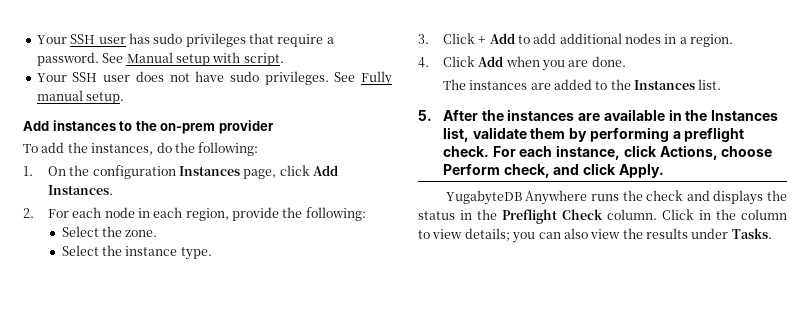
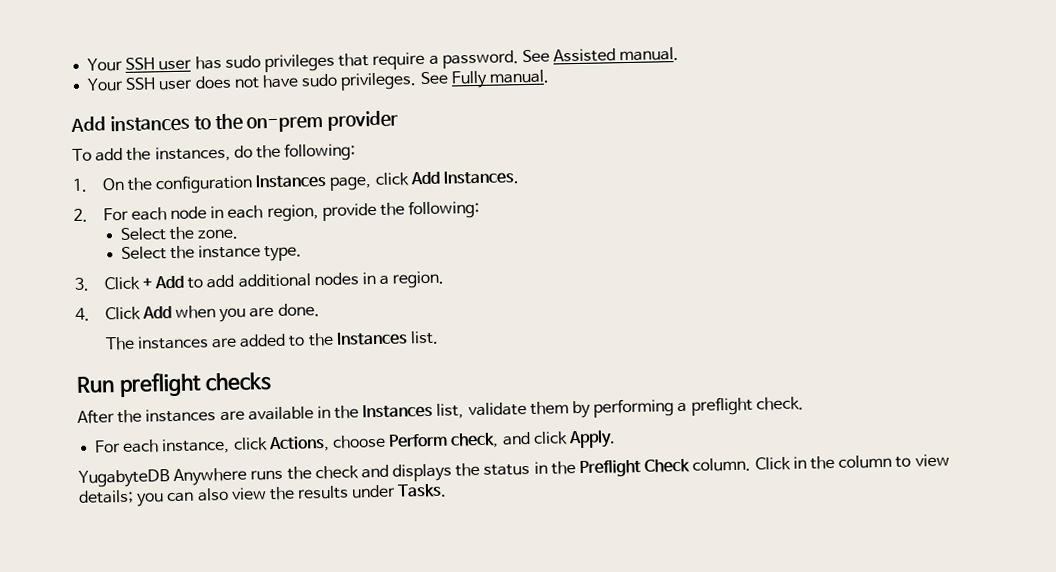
- See Manual setup with script.
+ See Assisted manual.
- See Fully manual setup.
+ See Fully manual.
- 5. After the instances are available in the Instances list, validate them by performing a preflight check. For each instance, click Actions, choose Perform check, and click Apply.
+ Run preflight checks
+ After the instances are available in the Instances list, validate them by performing a preflight check.
+ For each instance, click Actions, choose Perform check, and click Apply.

